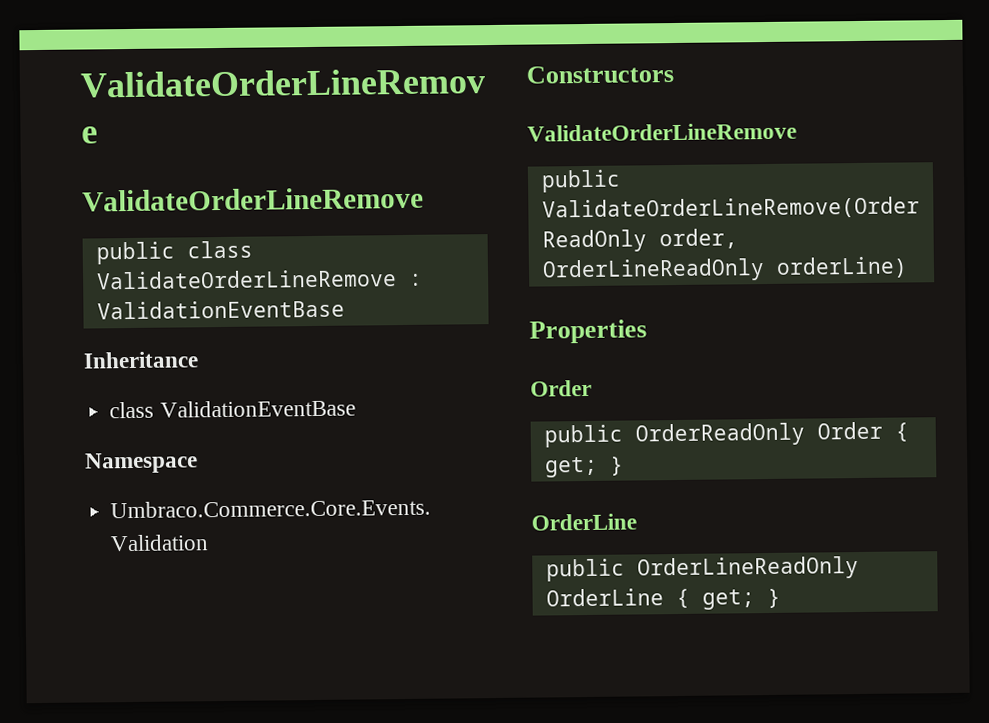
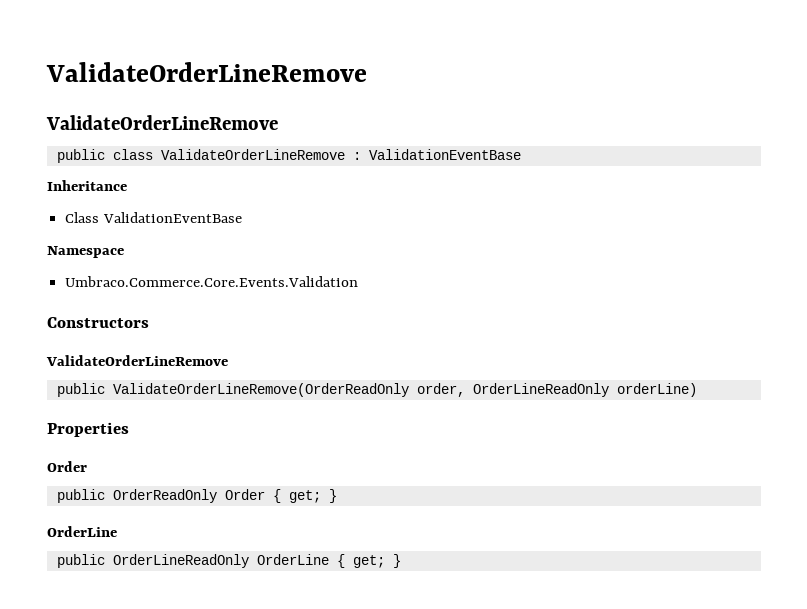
- class ValidationEventBase
+ Class ValidationEventBase

